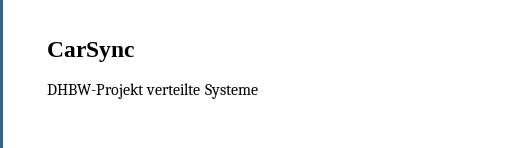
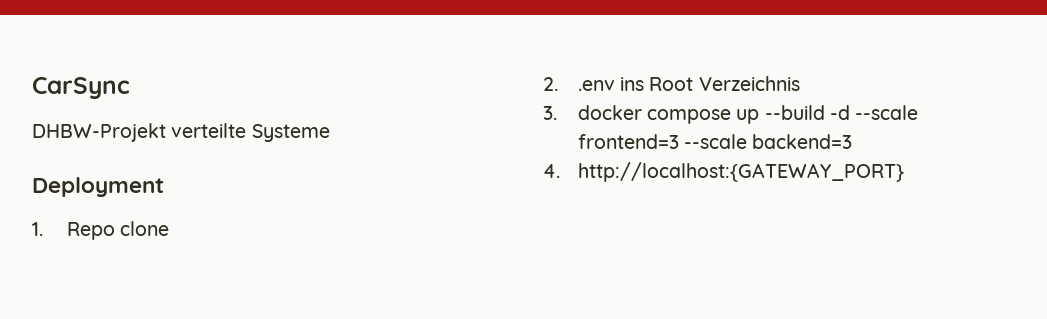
+ Deployment
+ 1. Repo clone
+ 2. .env ins Root Verzeichnis
+ 3. docker compose up --build -d --scale frontend=3 --scale backend=3
+ 4. http://localhost:{GATEWAY_PORT}

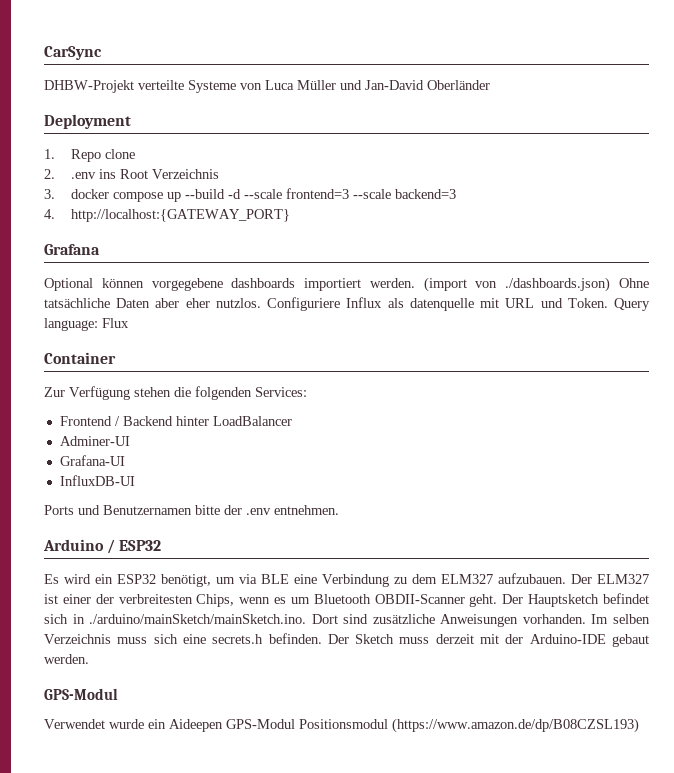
- DHBW-Projekt verteilte Systeme
+ DHBW-Projekt verteilte Systeme von Luca Müller und Jan-David Oberländer
+ Grafana
+ Optional können vorgegebene dashboards importiert werden. (import von ./dashboards.json) Ohne tatsächliche Daten aber eher nutzlos. Configuriere Influx als datenquelle mit URL und Token. Query language: Flux
+ Container
+ Zur Verfügung stehen die folgenden Services:
+ Frontend / Backend hinter LoadBalancer
+ Adminer-UI
+ Grafana-UI
+ InfluxDB-UI
+ Ports und Benutzernamen bitte der .env entnehmen.
+ Arduino / ESP32
+ Es wird ein ESP32 benötigt, um via BLE eine Verbindung zu dem ELM327 aufzubauen. Der ELM327 ist einer der verbreitesten Chips, wenn es um Bluetooth OBDII-Scanner geht. Der Hauptsketch befindet sich in ./arduino/mainSketch/mainSketch.ino. Dort sind zusätzliche Anweisungen vorhanden. Im selben Verzeichnis muss sich eine secrets.h befinden. Der Sketch muss derzeit mit der Arduino-IDE gebaut werden.
+ GPS-Modul
+ Verwendet wurde ein Aideepen GPS-Modul Positionsmodul (https://www.amazon.de/dp/B08CZSL193)

